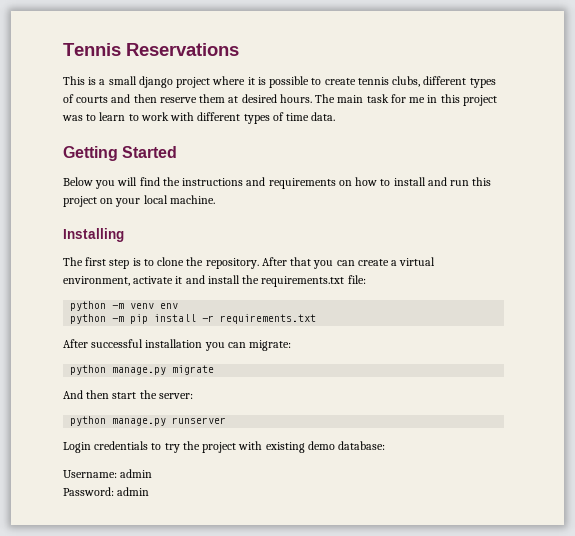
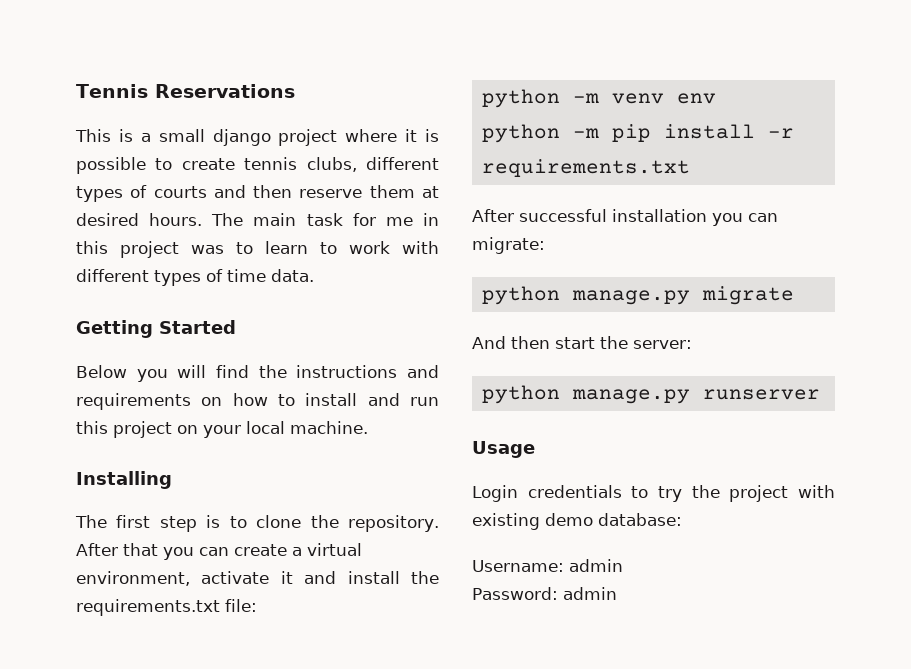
+ Usage

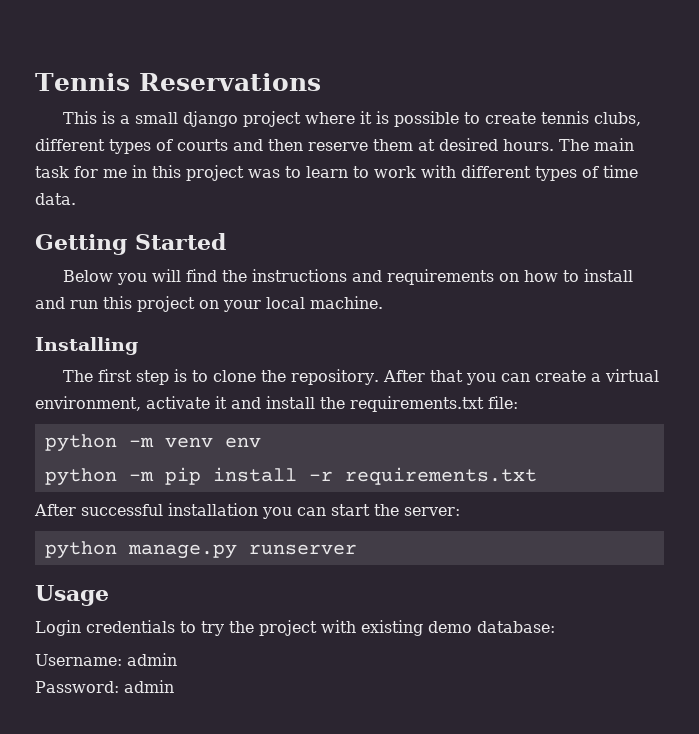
- After successful installation you can migrate:
- python manage.py migrate
- And then start the server:
+ After successful installation you can start the server:

